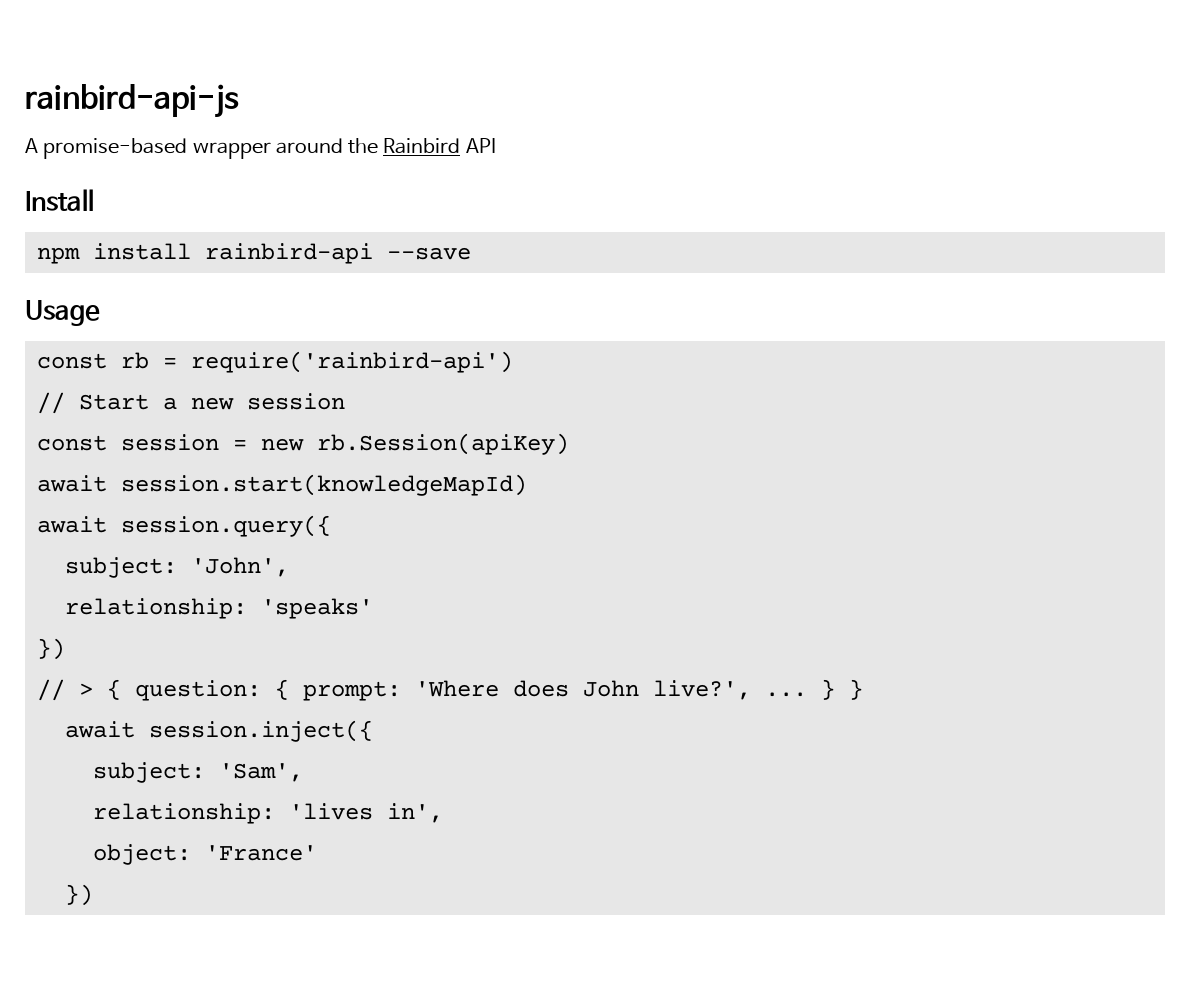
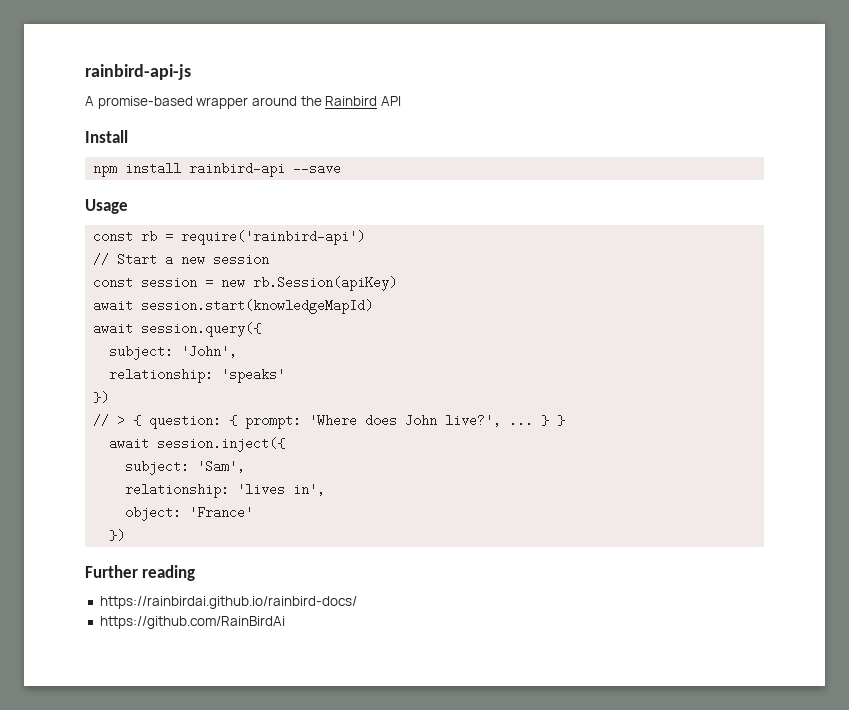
+ Further reading
+ https://rainbirdai.github.io/rainbird-docs/
+ https://github.com/RainBirdAi

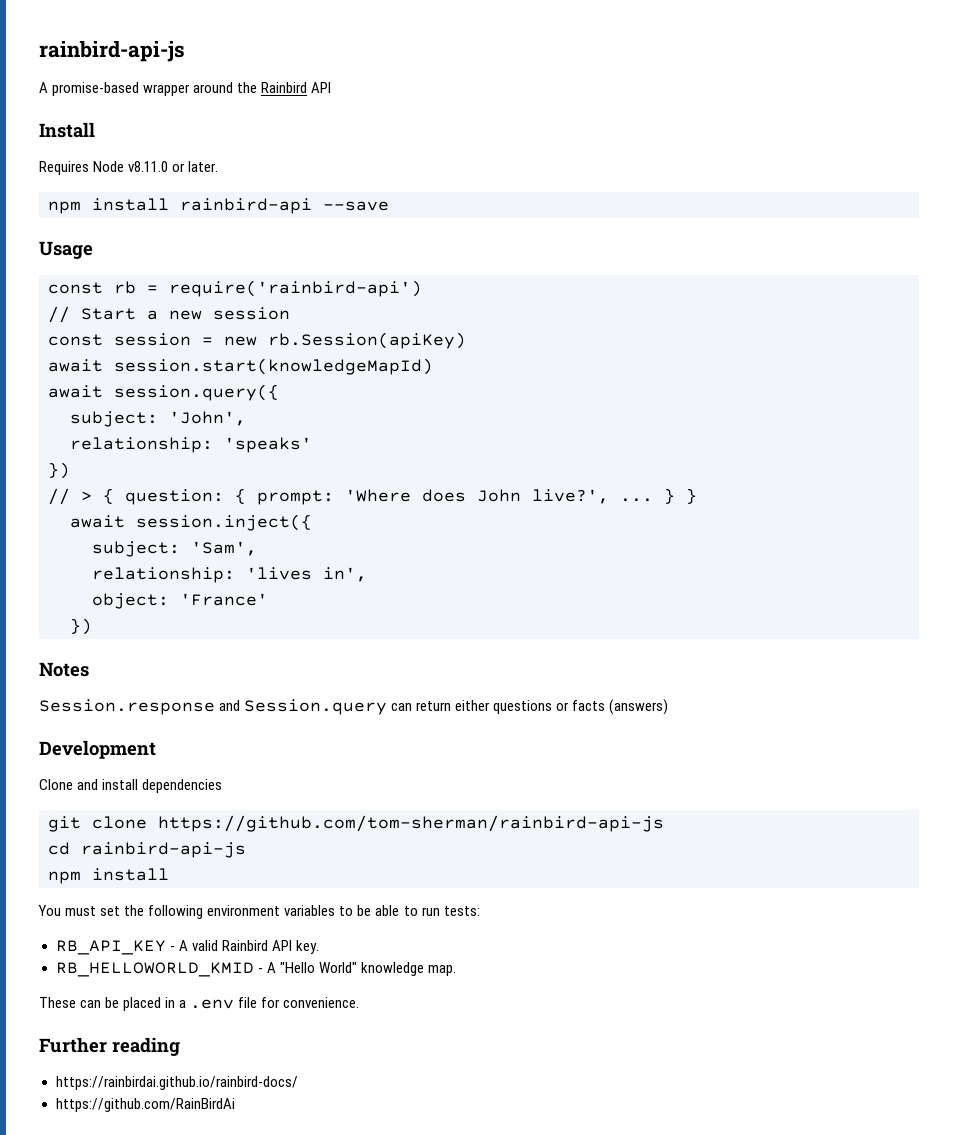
+ Requires Node v8.11.0 or later.
+ Notes
+ Session.response and Session.query can return either questions or facts (answers)
+ Development
+ Clone and install dependencies
+ git clone https://github.com/tom-sherman/rainbird-api-js
+ cd rainbird-api-js
+ npm install
+ You must set the following environment variables to be able to run tests:
+ RB_API_KEY - A valid Rainbird API key.
+ RB_HELLOWORLD_KMID - A "Hello World" knowledge map.
+ These can be placed in a .env file for convenience.

